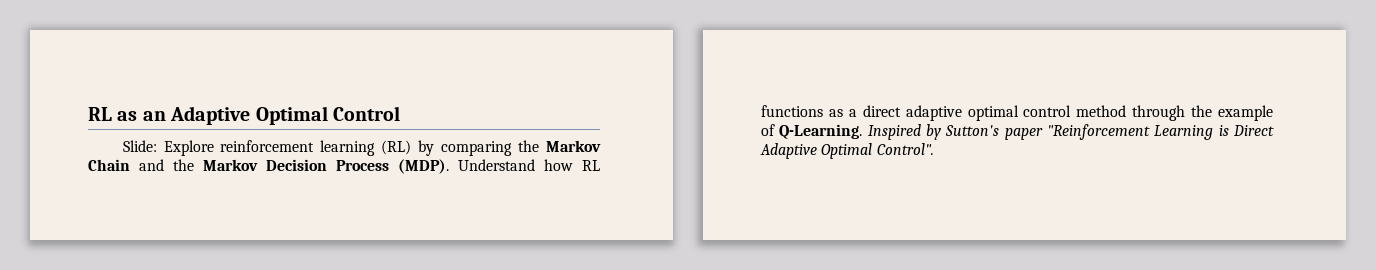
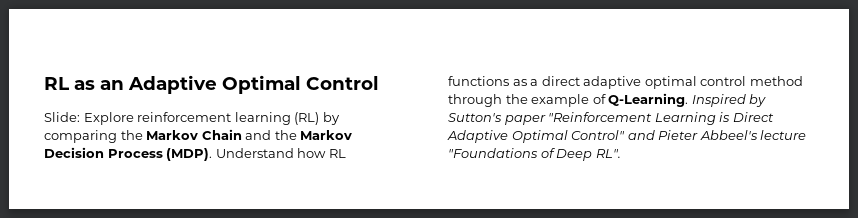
- Inspired by Sutton's paper "Reinforcement Learning is Direct Adaptive Optimal Control".
+ Inspired by Sutton's paper "Reinforcement Learning is Direct Adaptive Optimal Control" and Pieter Abbeel's lecture "Foundations of Deep RL".

